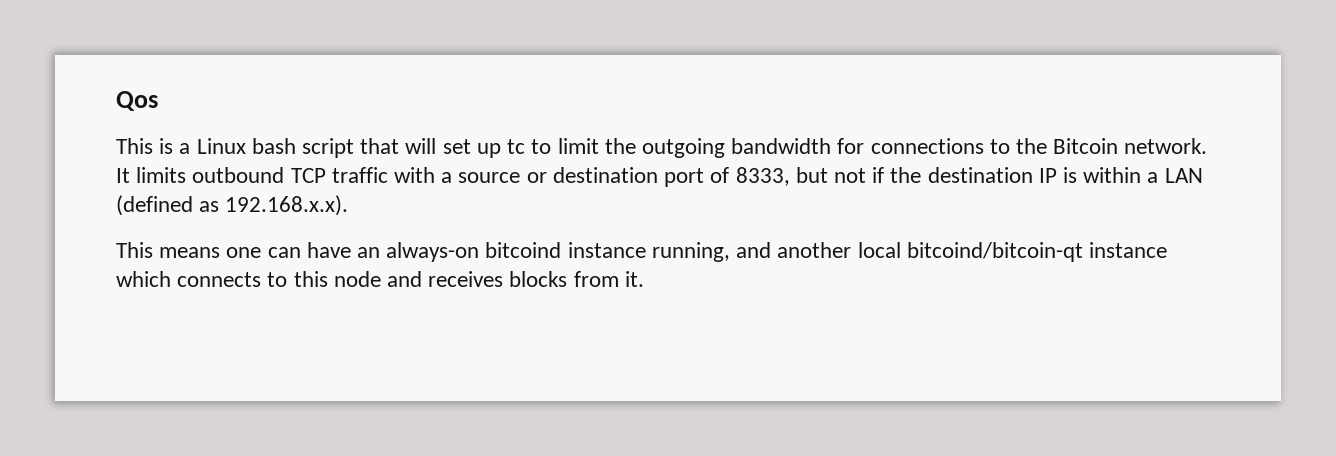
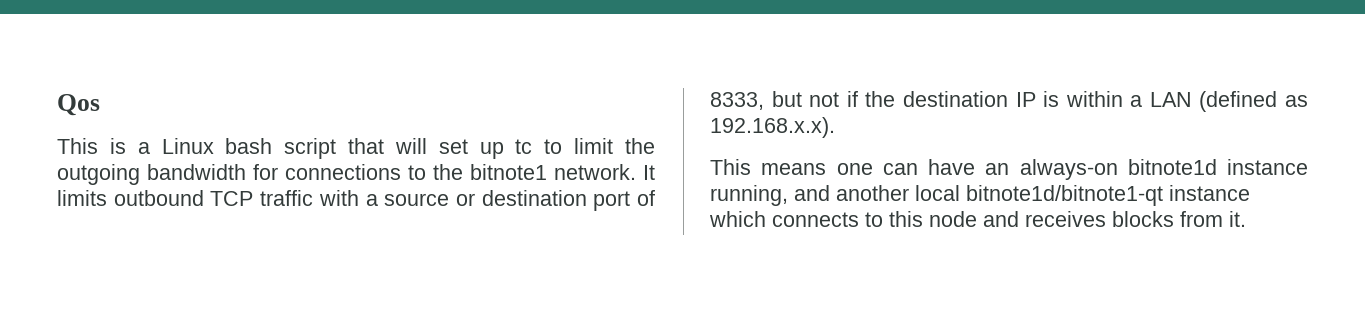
- This is a Linux bash script that will set up tc to limit the outgoing bandwidth for connections to the Bitcoin network.
+ This is a Linux bash script that will set up tc to limit the outgoing bandwidth for connections to the bitnote1 network.
- This means one can have an always-on bitcoind instance running, and another local bitcoind/bitcoin-qt instance which connects to this node and receives blocks from it.
+ This means one can have an always-on bitnote1d instance running, and another local bitnote1d/bitnote1-qt instance which connects to this node and receives blocks from it.

